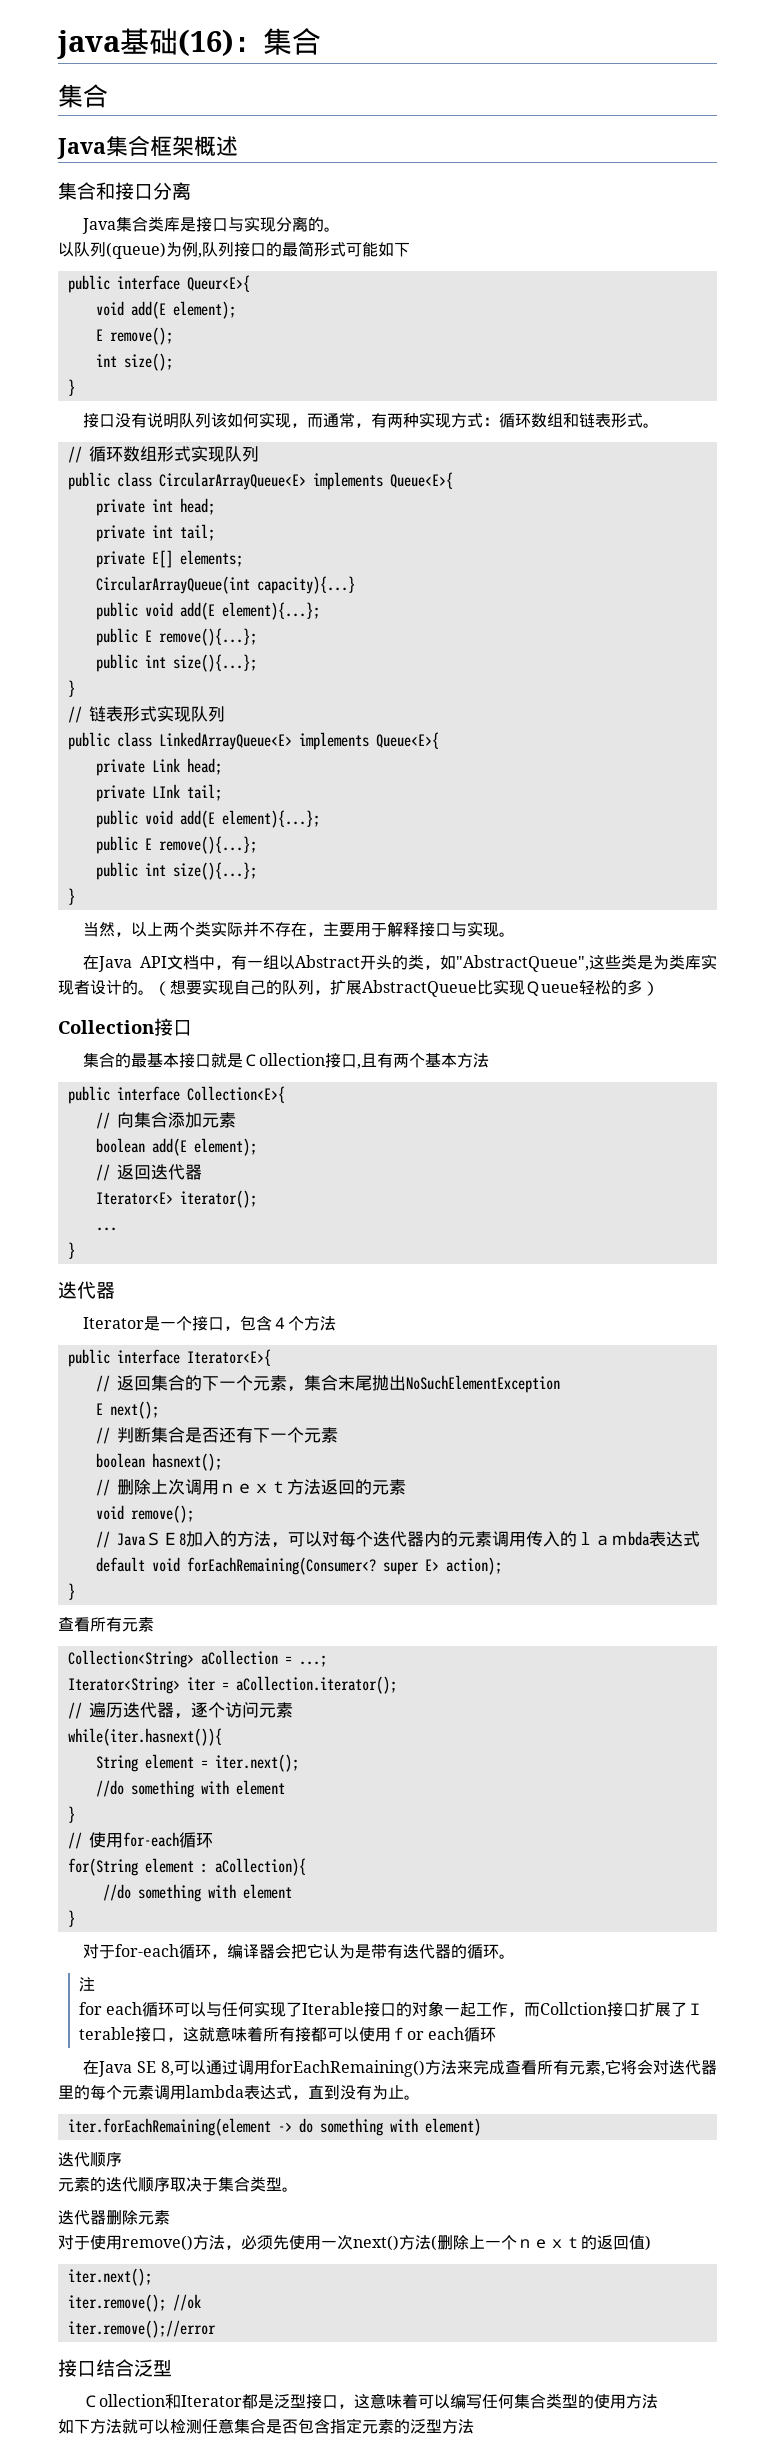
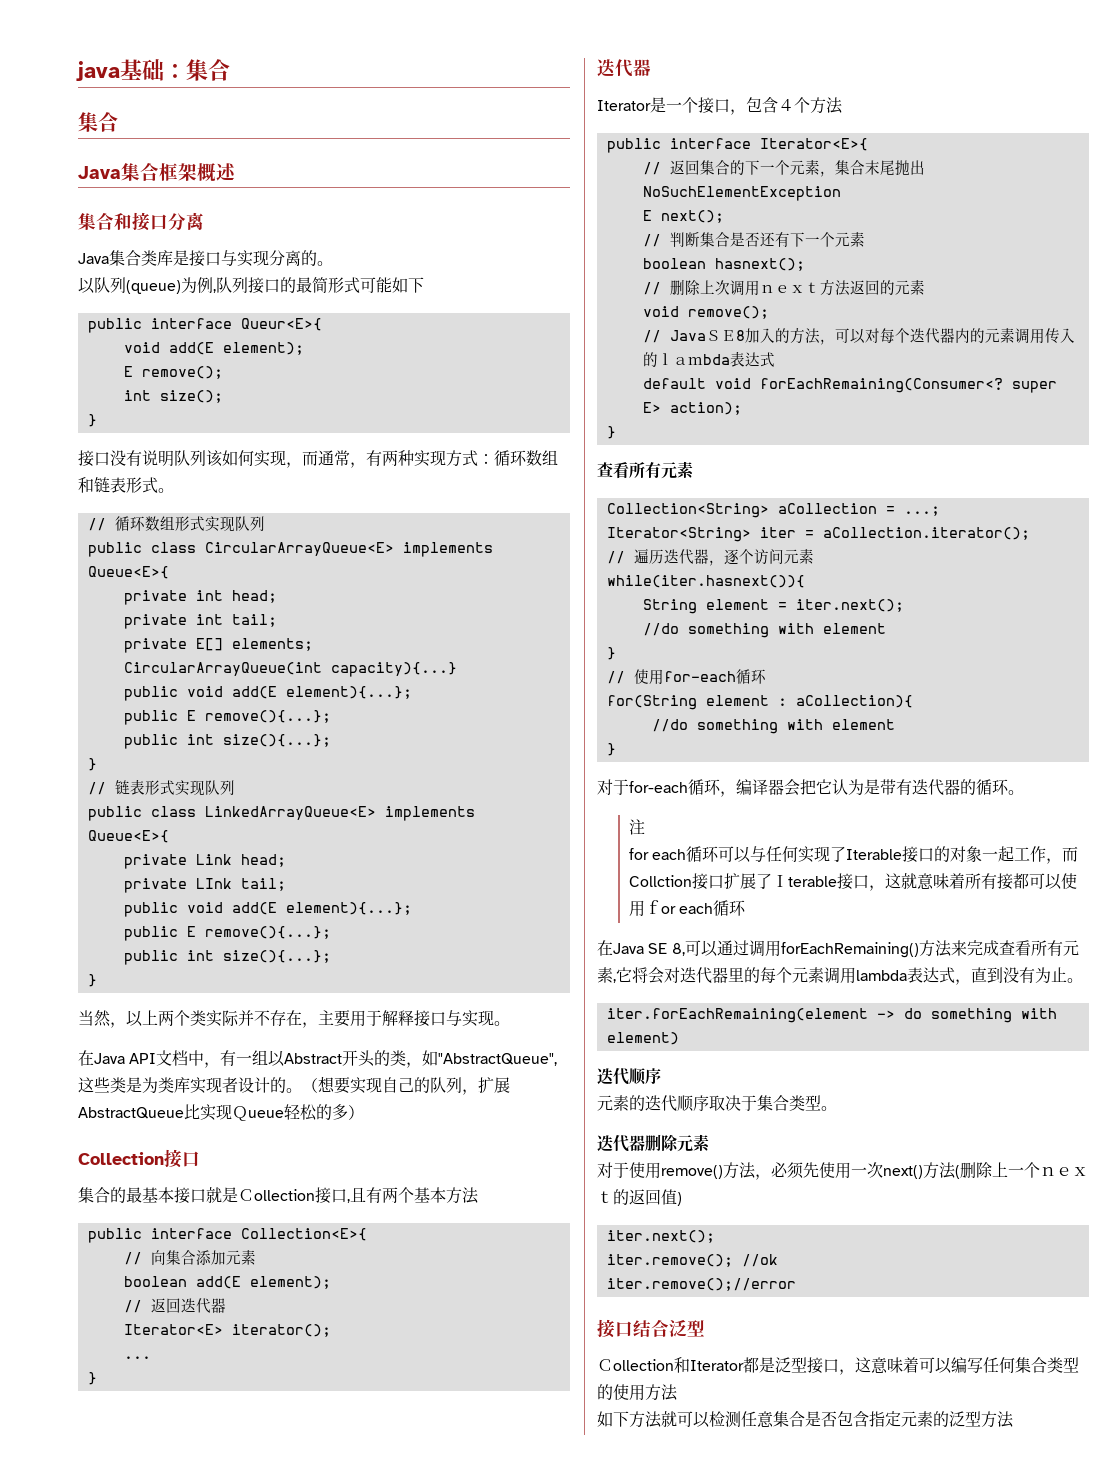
- java基础(16)：集合
+ java基础：集合

